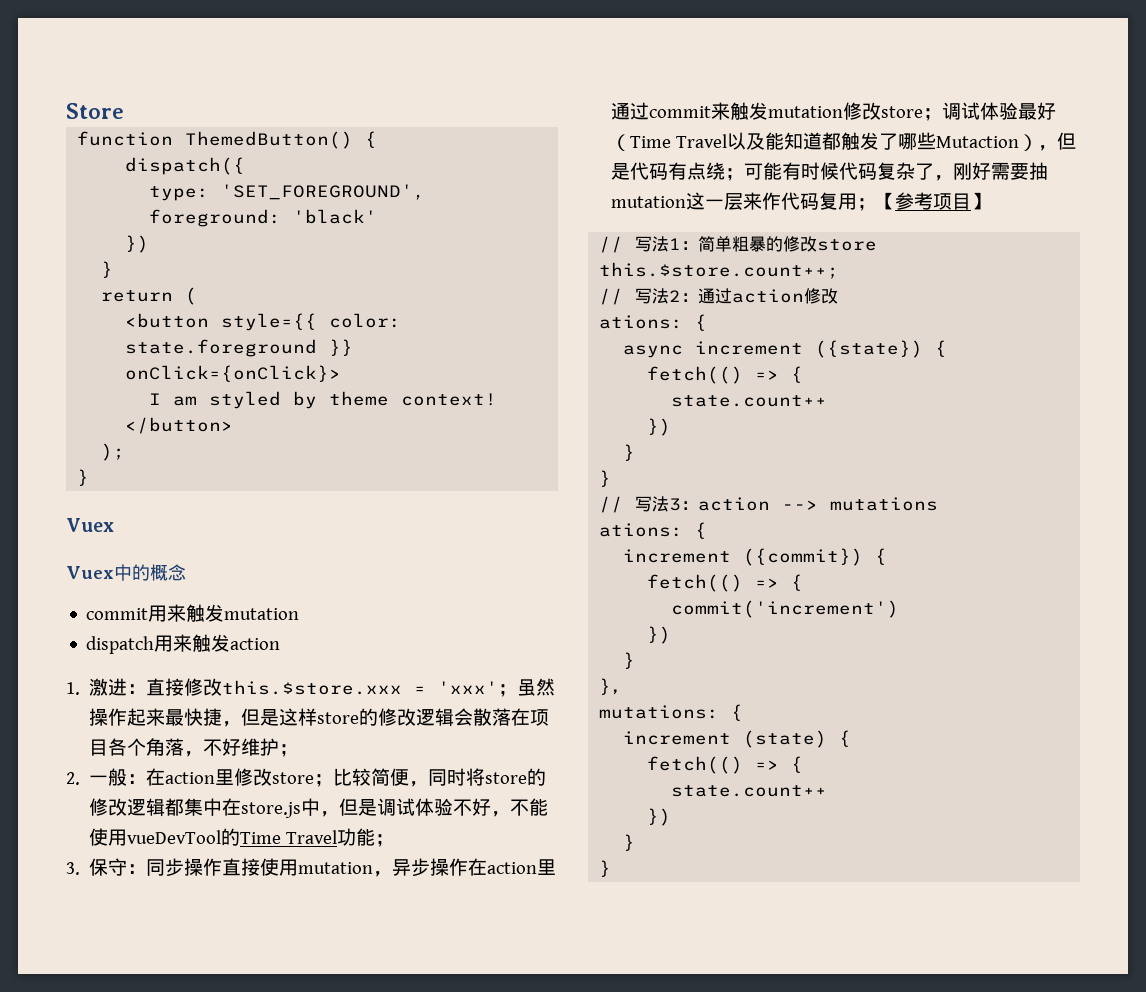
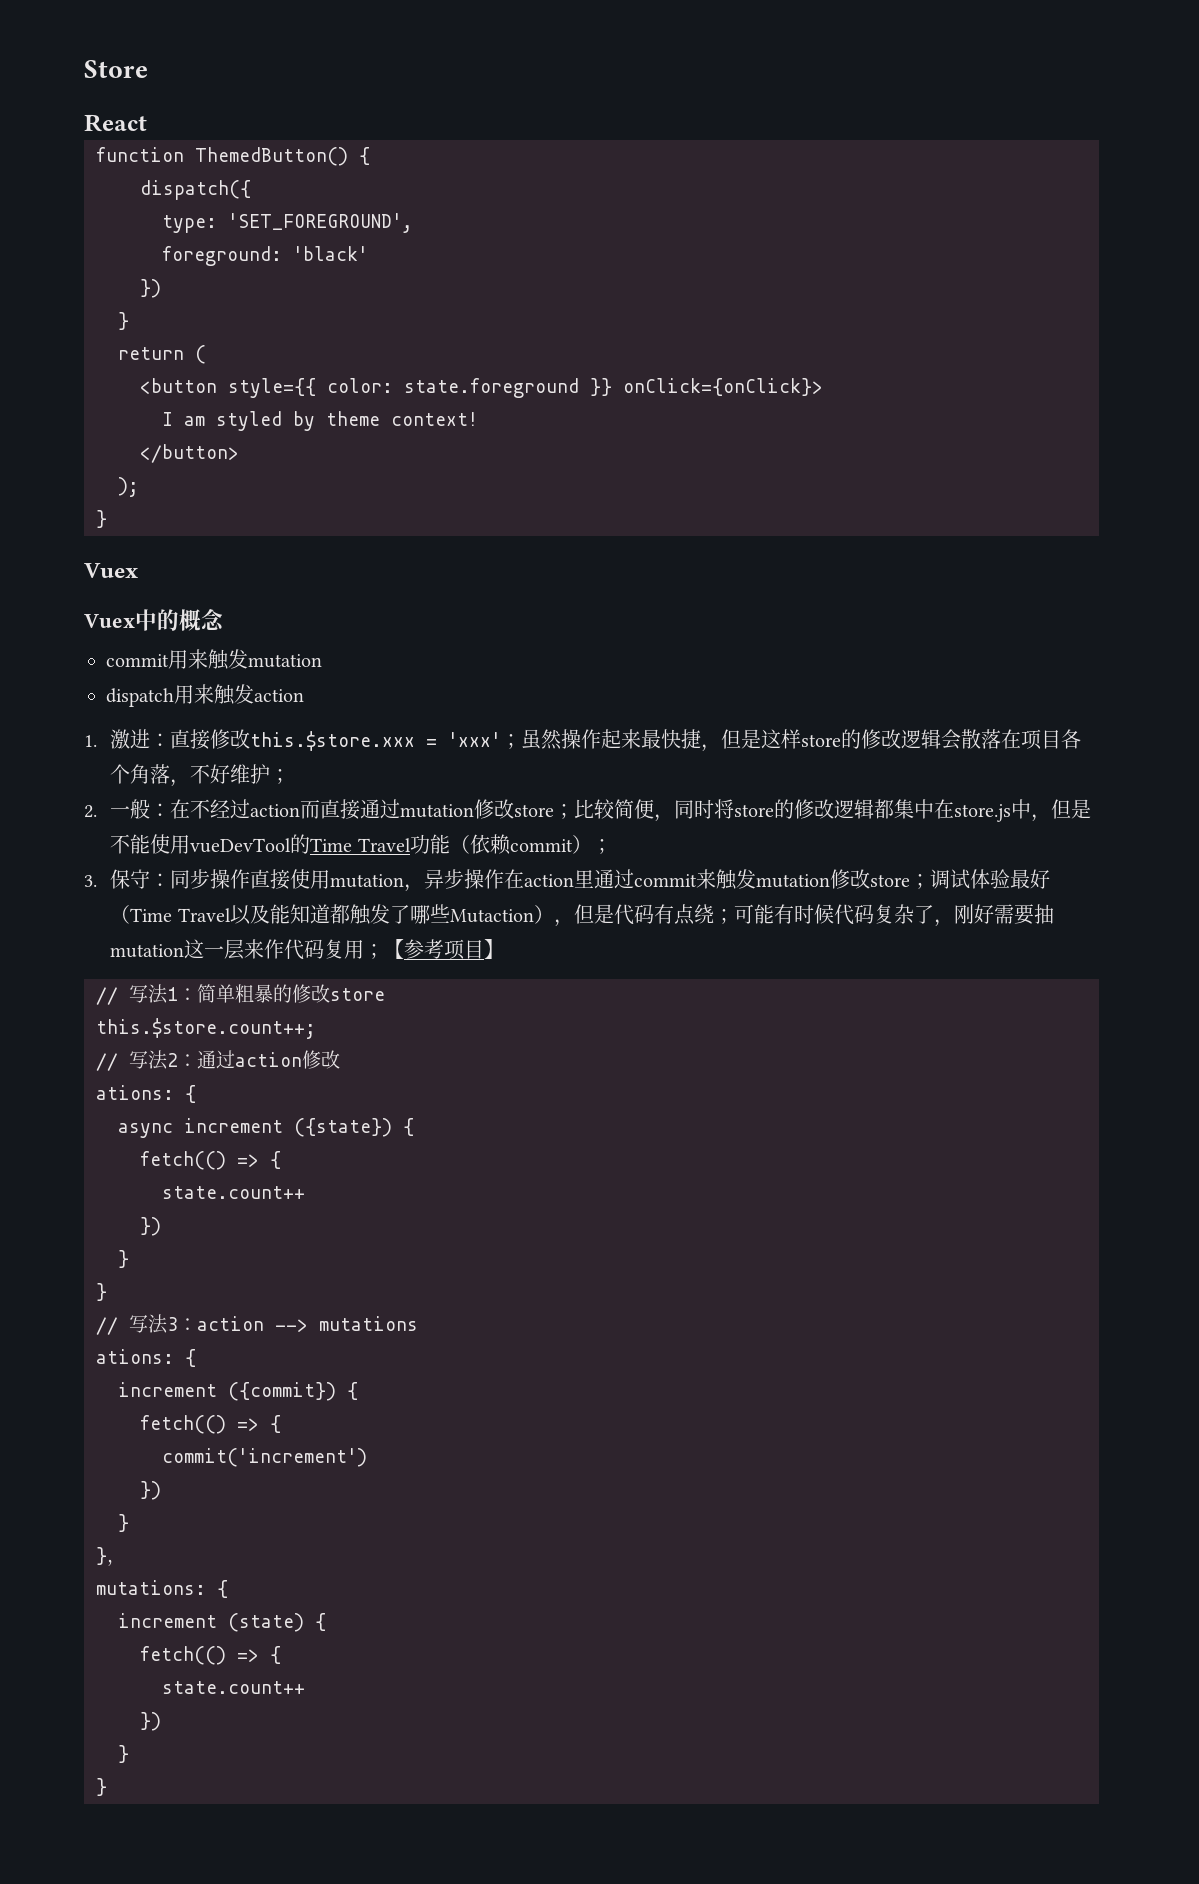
+ React
- 2.一般：在action里修改store；比较简便，同时将store的修改逻辑都集中在store.js中，但是调试体验不好，不能使用vueDevTool的Time Travel功能；
+ 2.一般：在不经过action而直接通过mutation修改store；比较简便，同时将store的修改逻辑都集中在store.js中，但是不能使用vueDevTool的Time Travel功能（依赖commit）；

